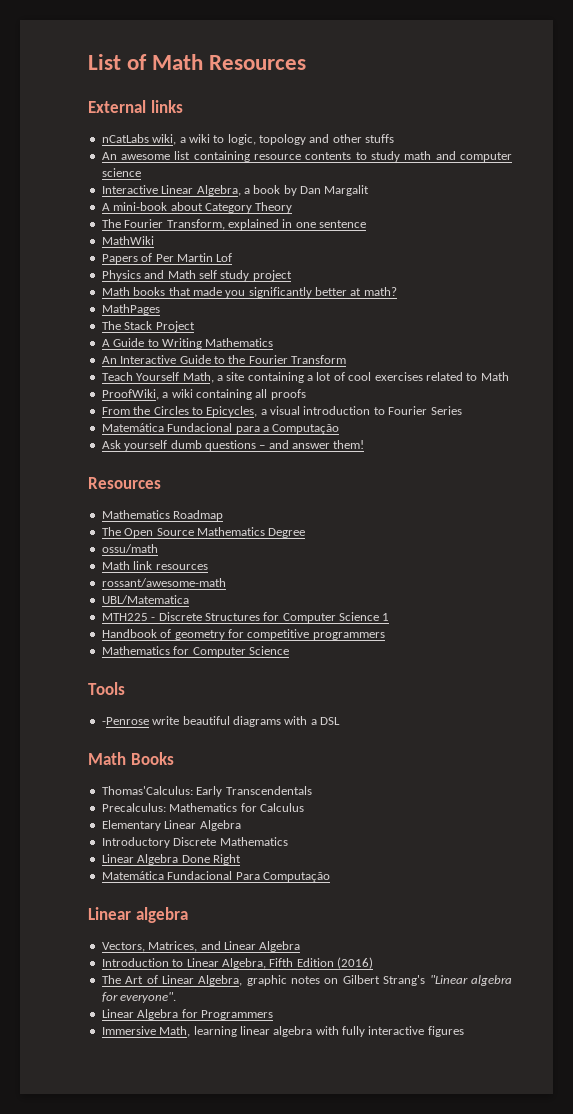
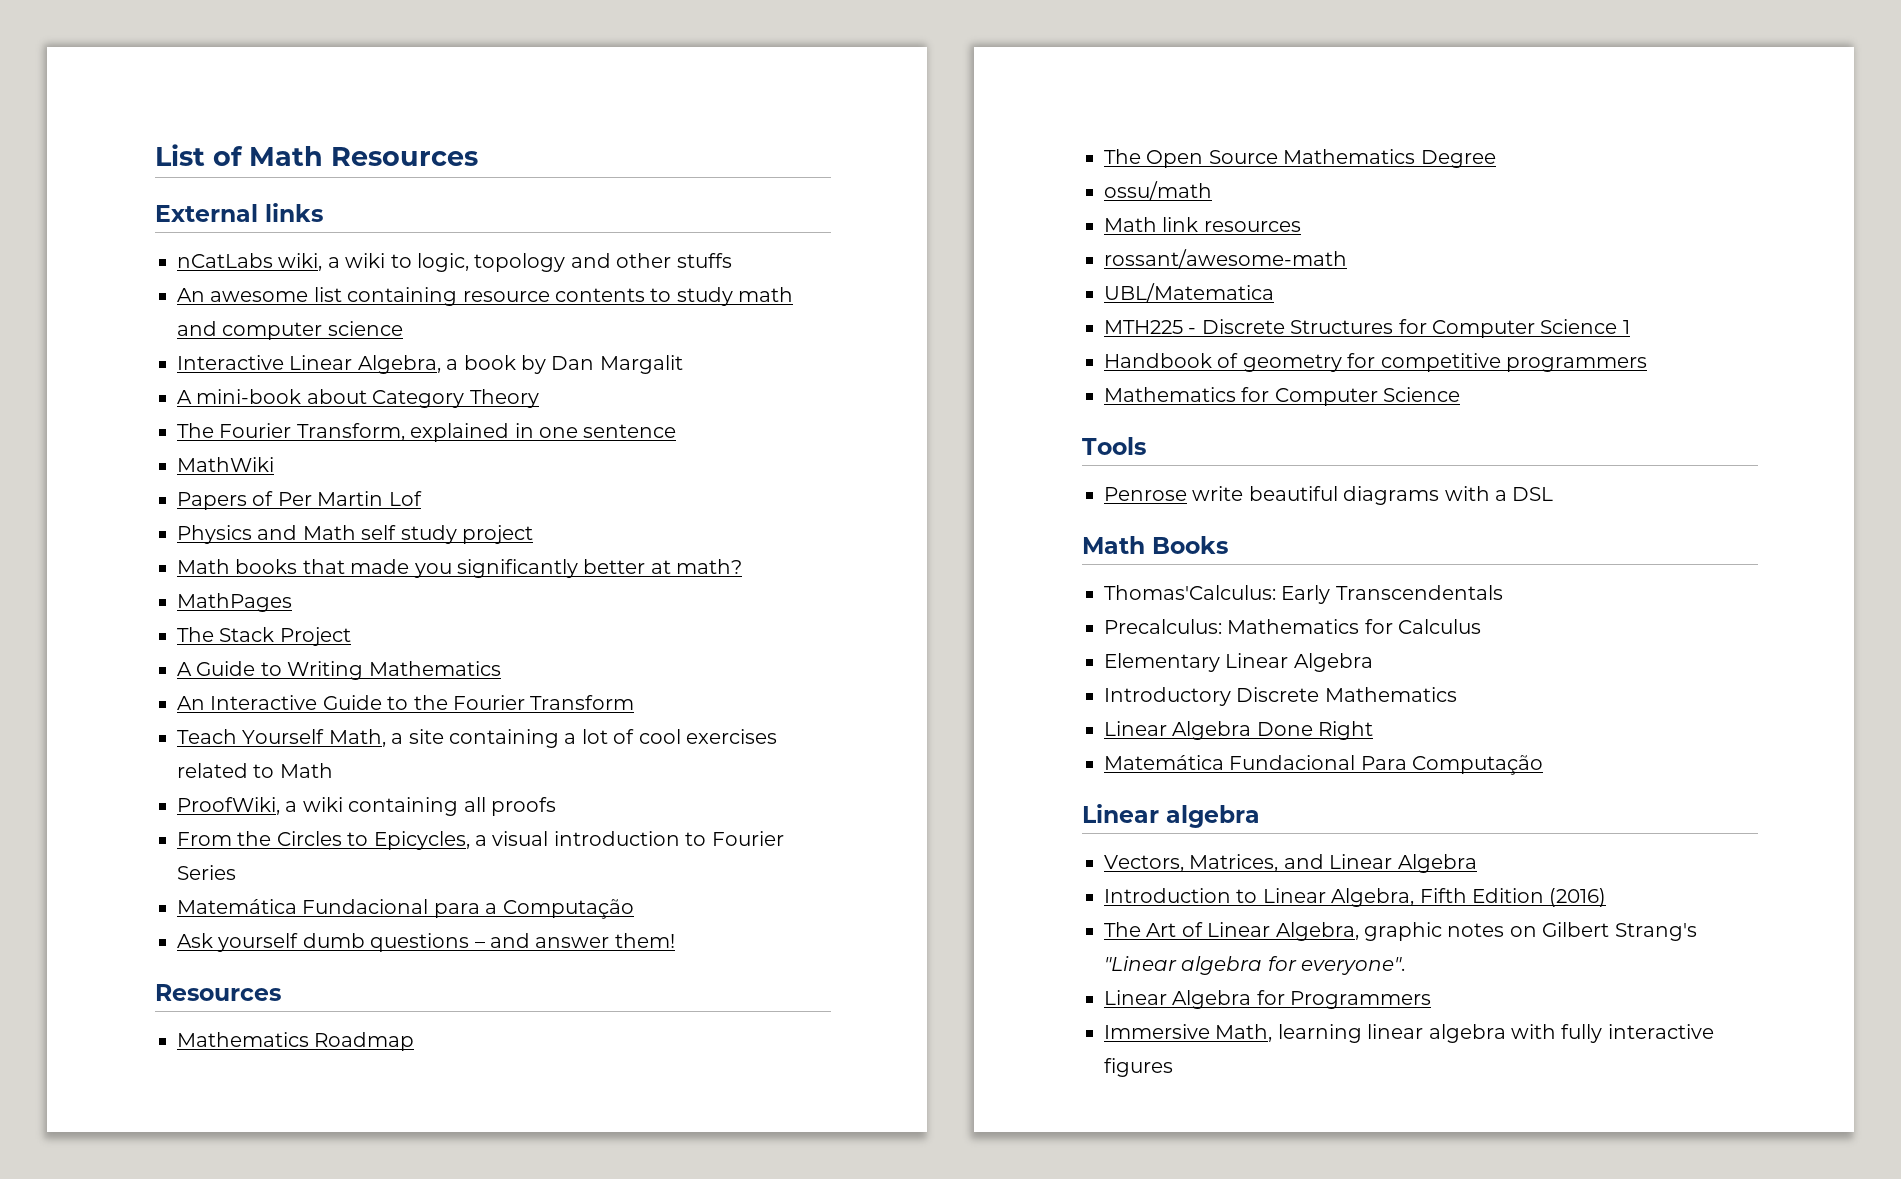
- -Penrose write beautiful diagrams with a DSL
+ Penrose write beautiful diagrams with a DSL

